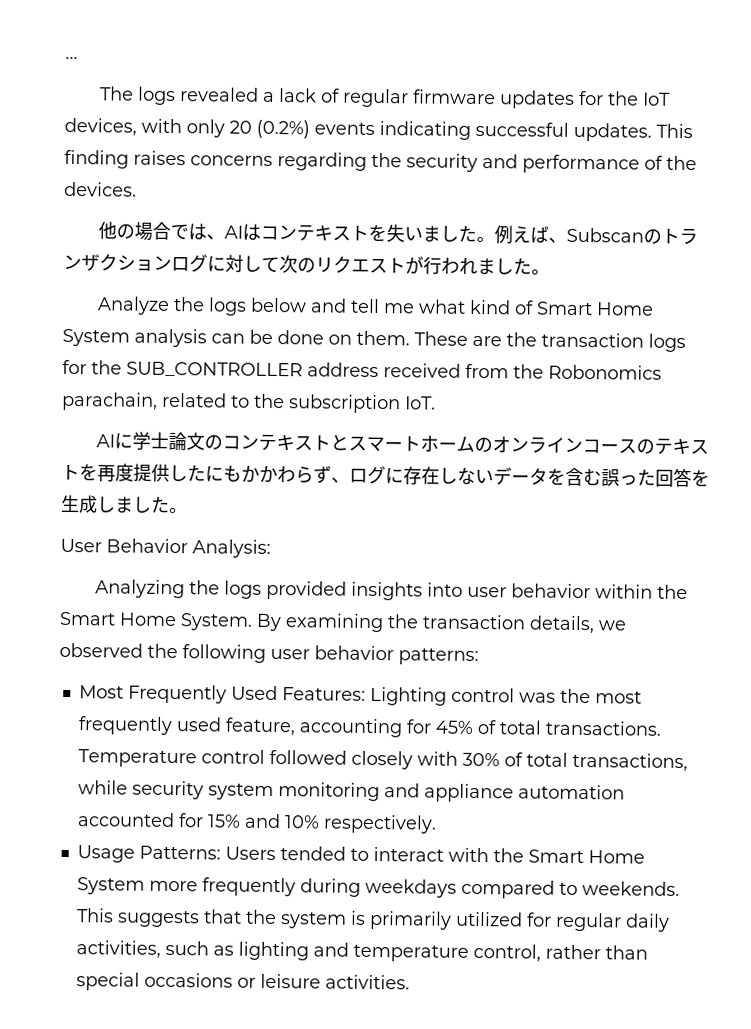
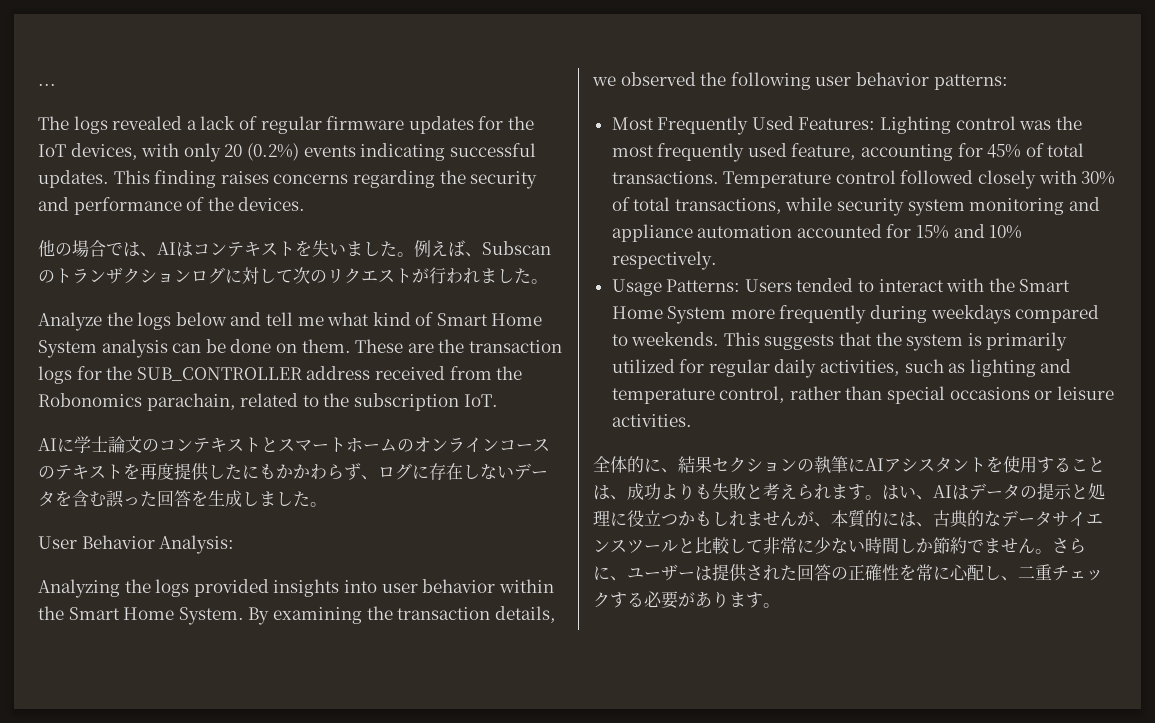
+ 全体的に、結果セクションの執筆にAIアシスタントを使用することは、成功よりも失敗と考えられます。はい、AIはデータの提示と処理に役立つかもしれませんが、本質的には、古典的なデータサイエンスツールと比較して非常に少ない時間しか節約でません。さらに、ユーザーは提供された回答の正確性を常に心配し、二重チェックする必要があります。

